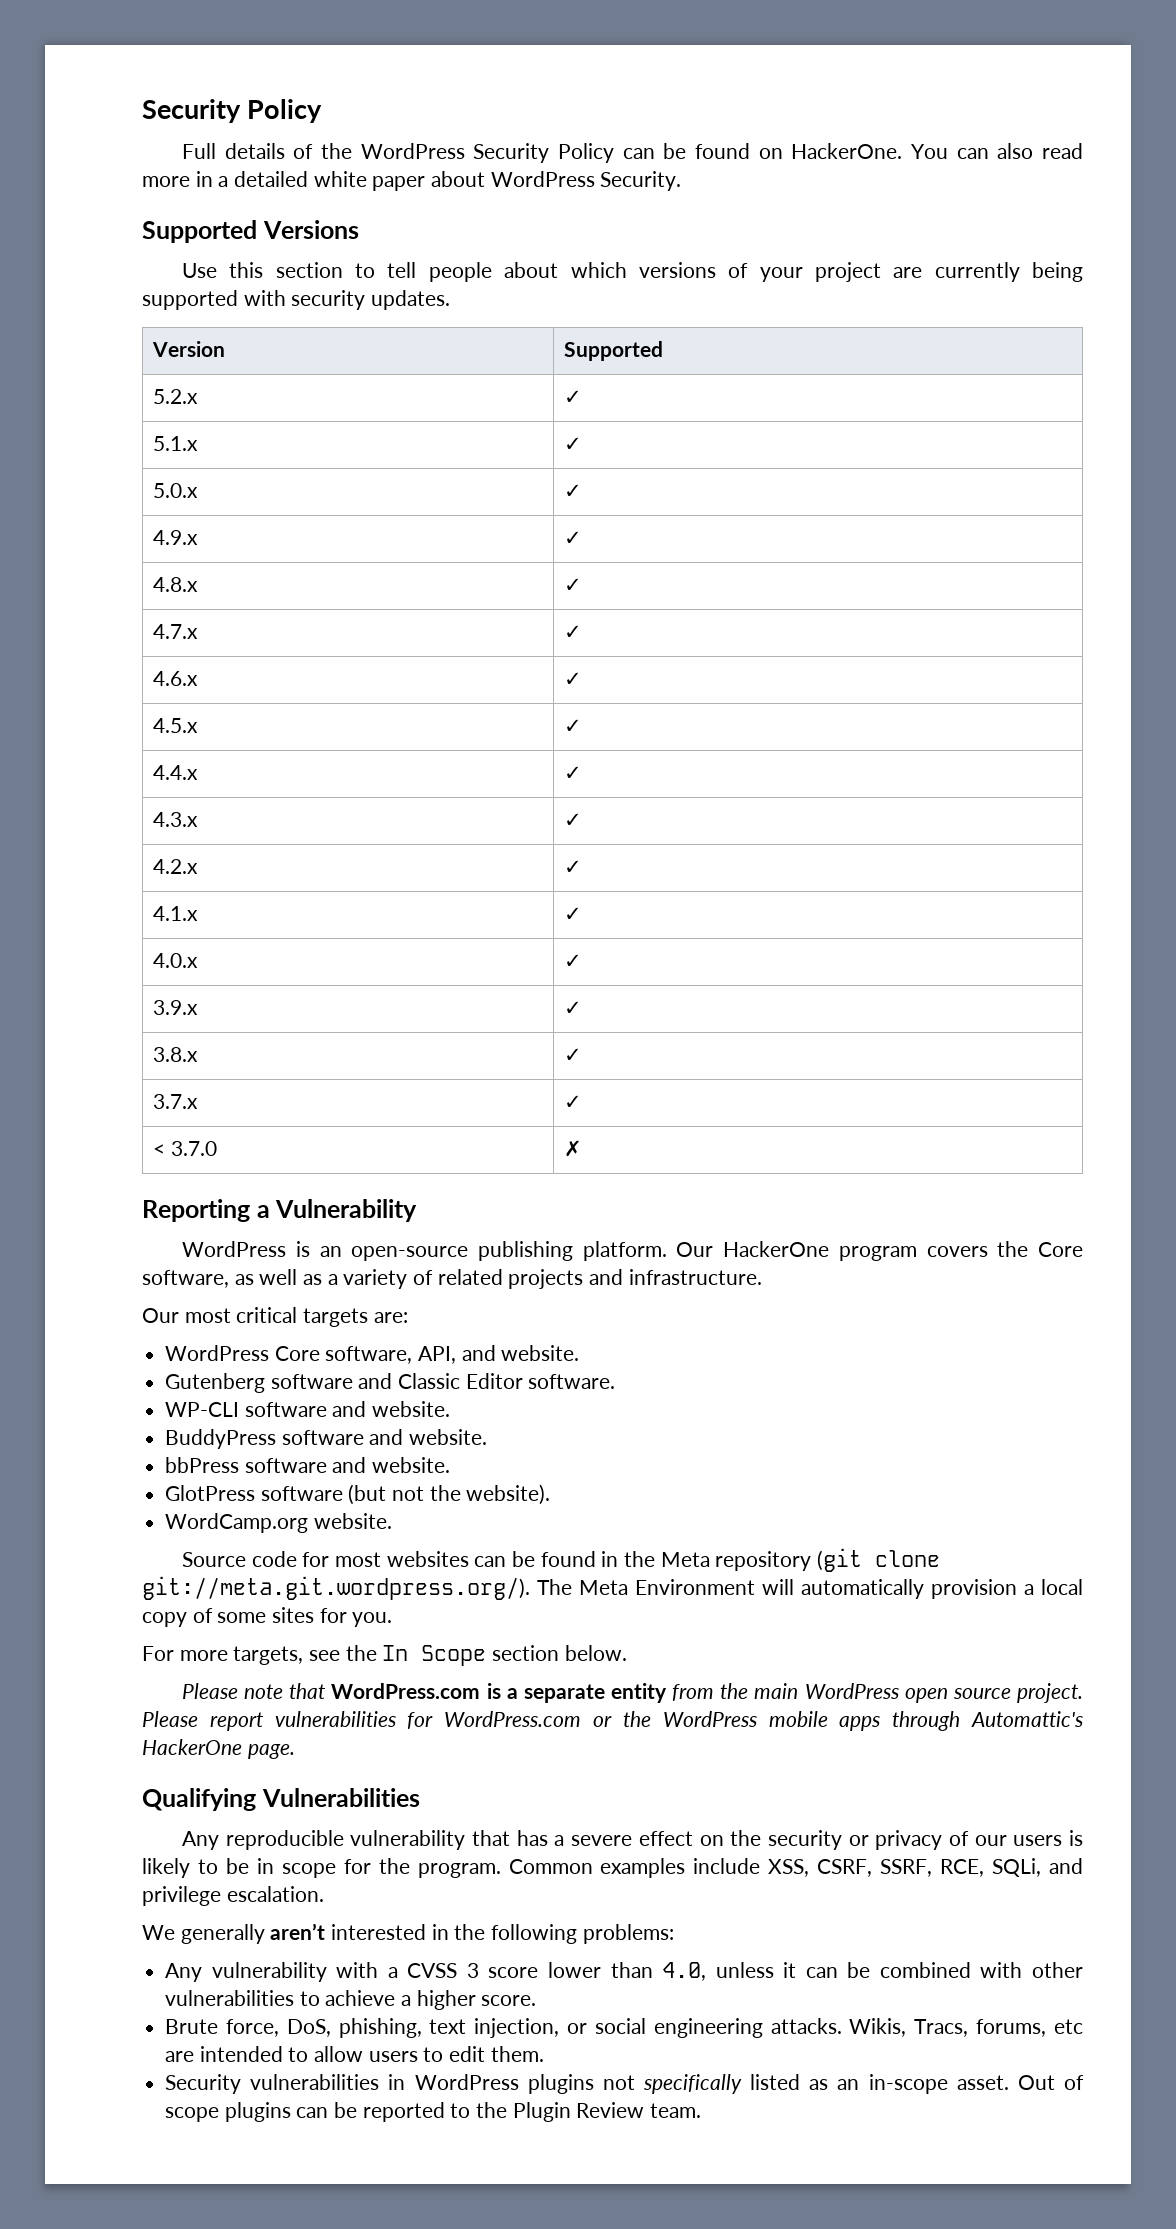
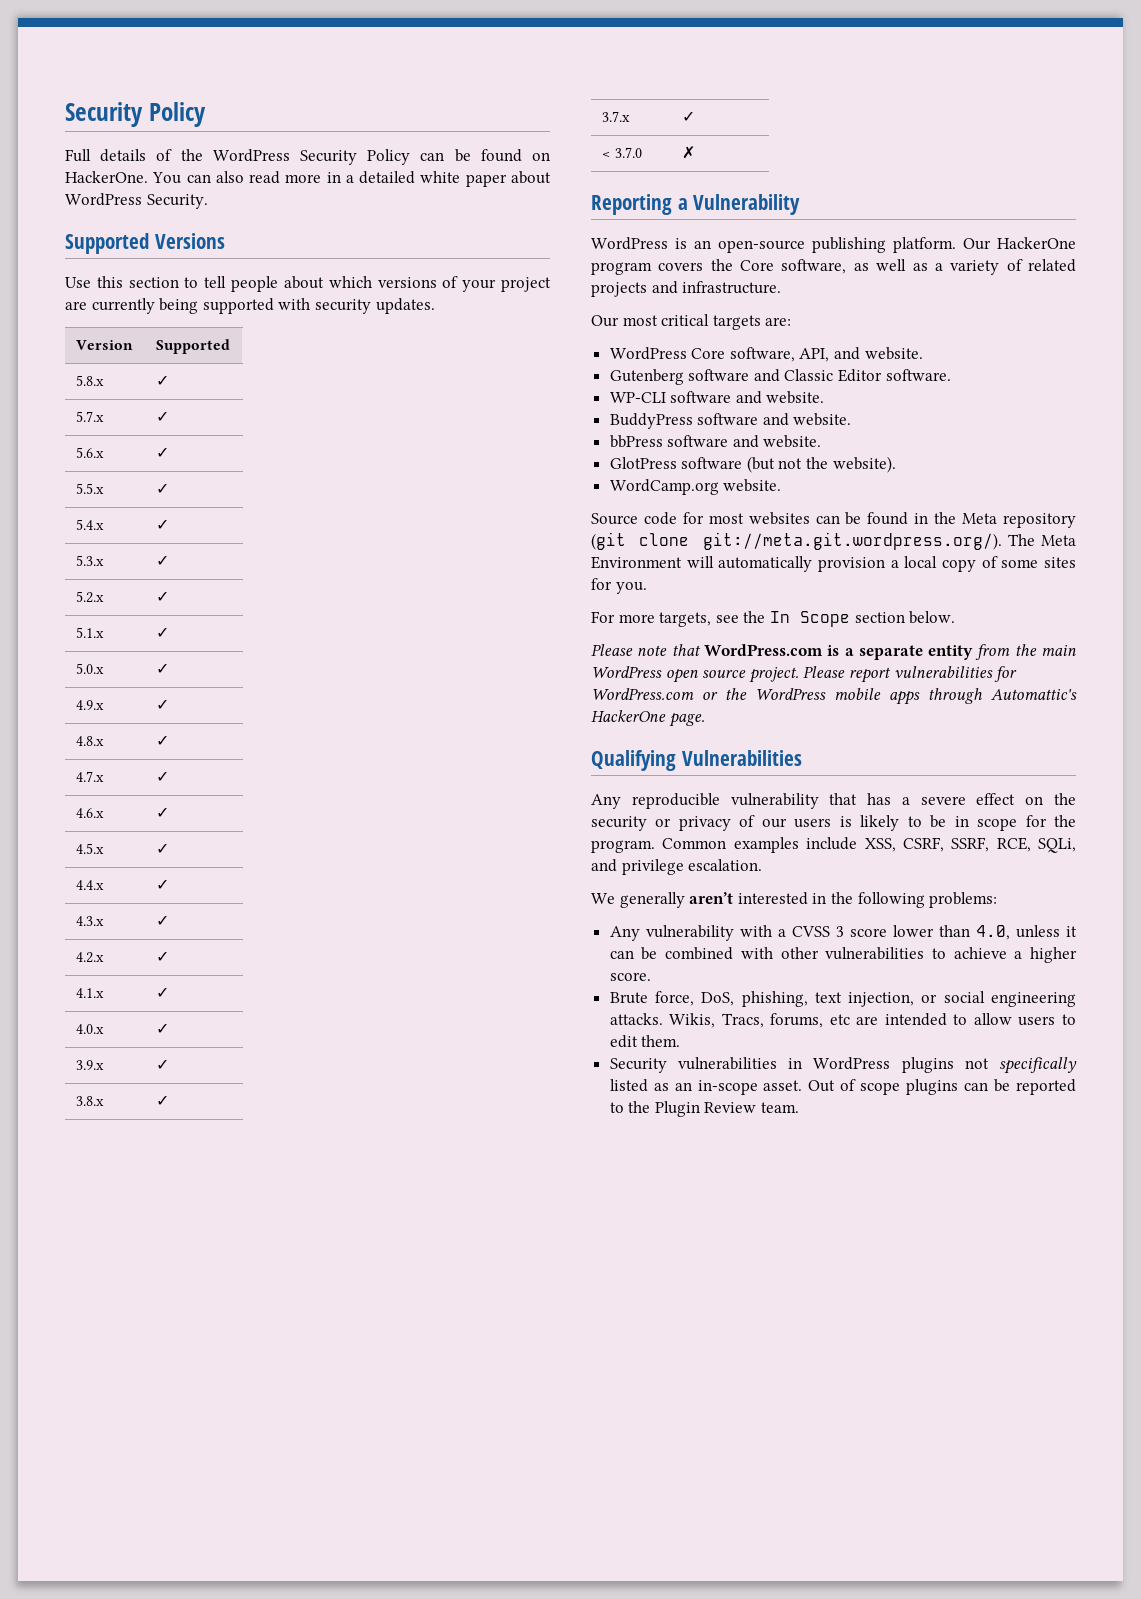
+ 5.8.x | ✓
+ 5.7.x | ✓
+ 5.6.x | ✓
+ 5.5.x | ✓
+ 5.4.x | ✓
+ 5.3.x | ✓

